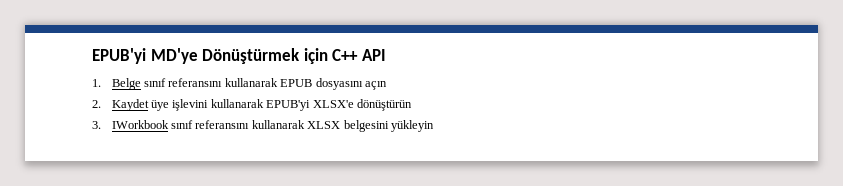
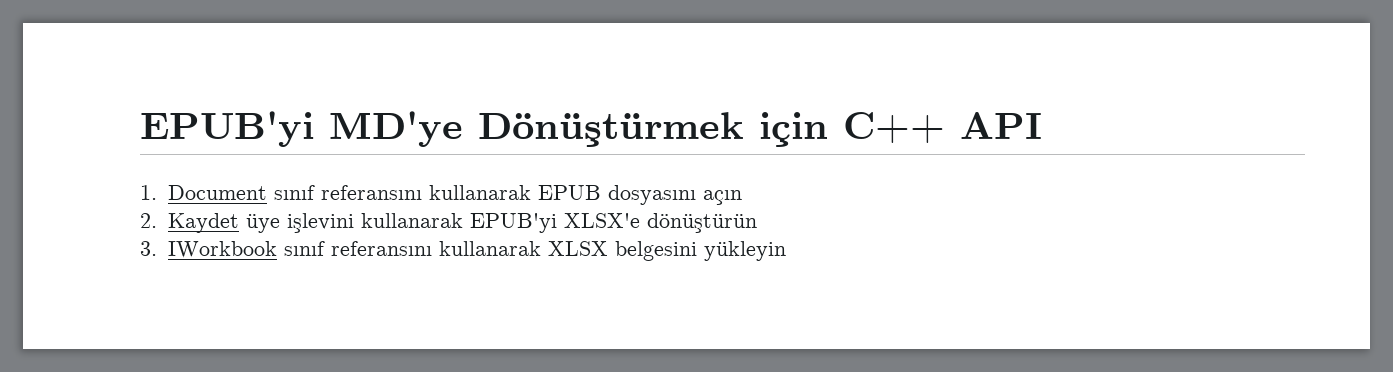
- 1. Belge sınıf referansını kullanarak EPUB dosyasını açın
+ 1. Document sınıf referansını kullanarak EPUB dosyasını açın

